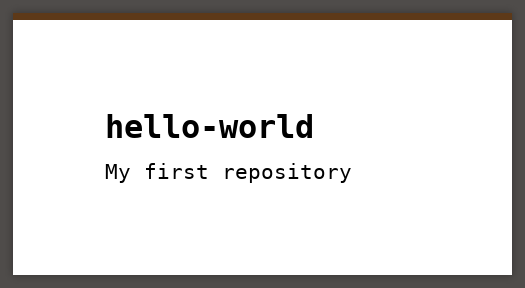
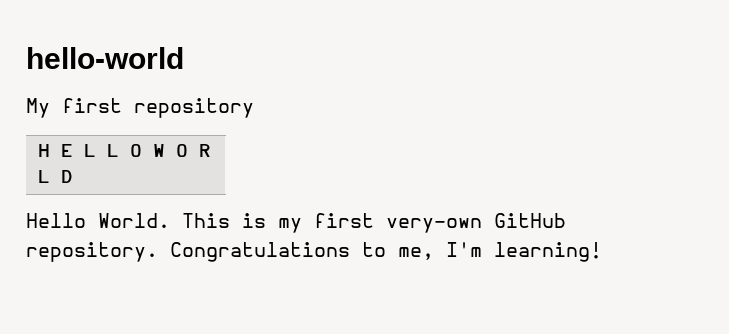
+ H E L L O W O R L D
+ Hello World. This is my first very-own GitHub repository. Congratulations to me, I'm learning!

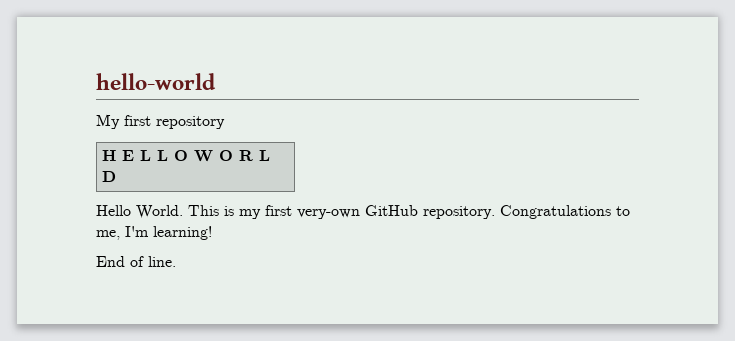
+ End of line.

